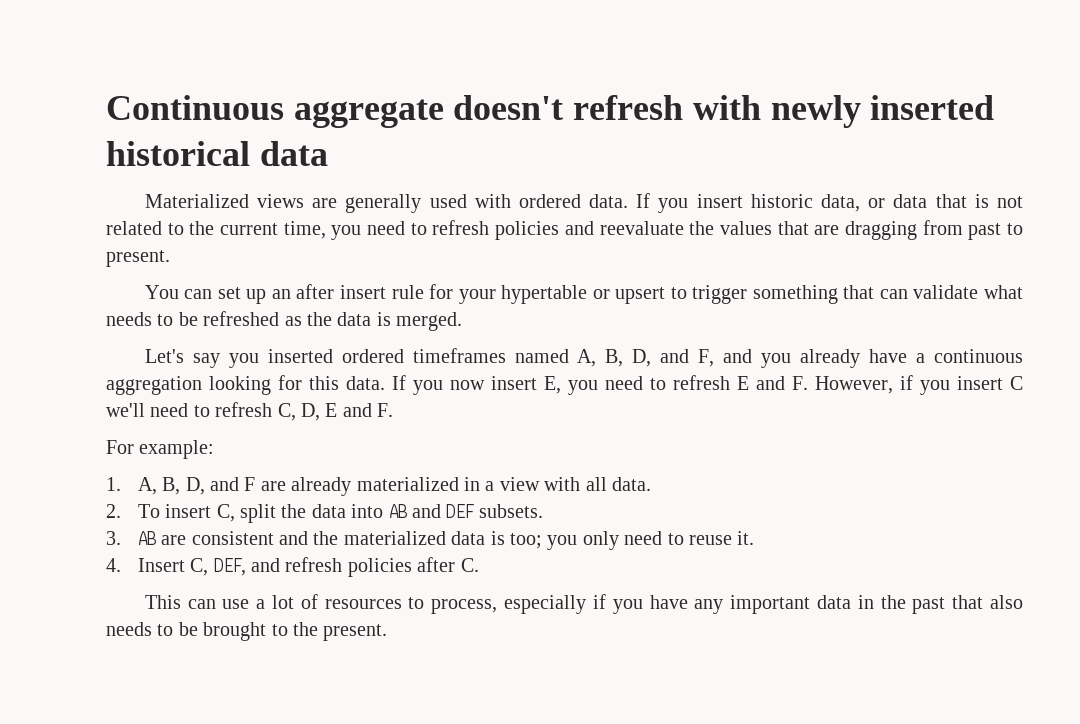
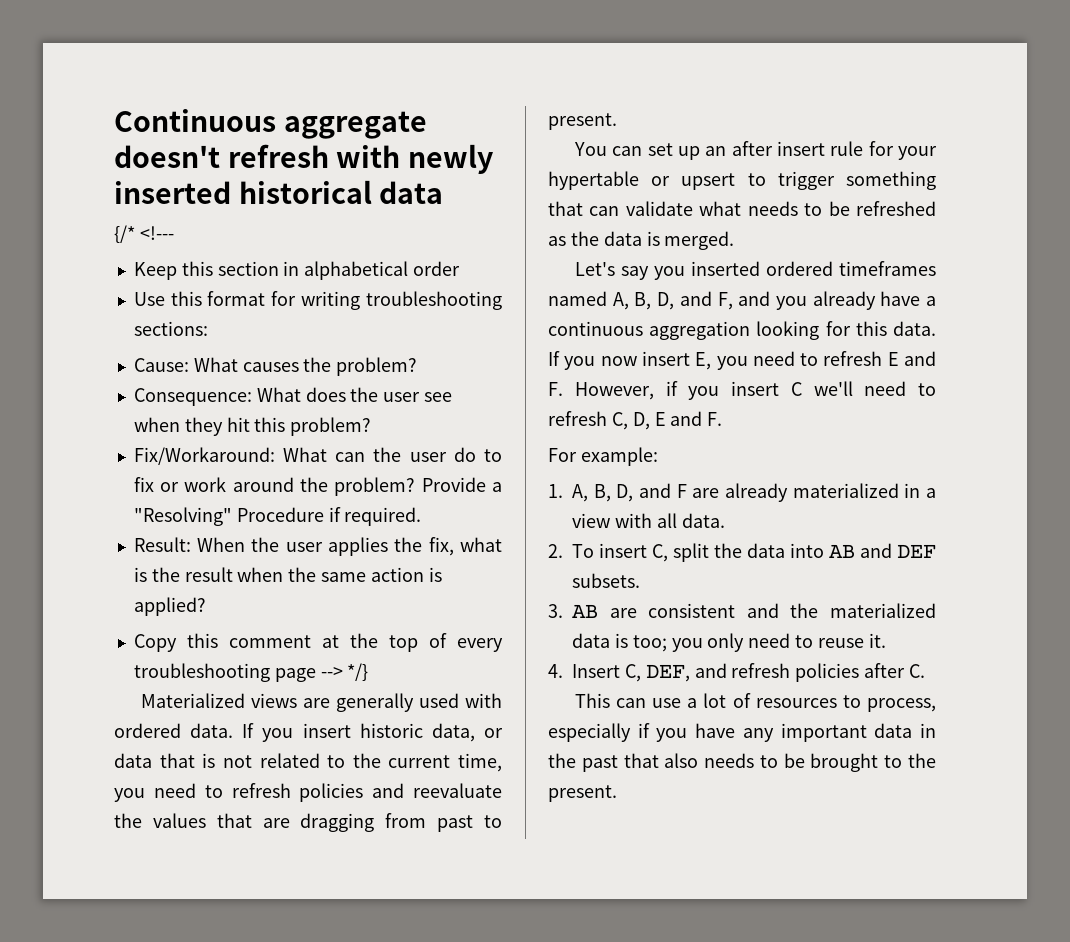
+ {/* <!---
+ Keep this section in alphabetical order
+ Use this format for writing troubleshooting sections:
+ Cause: What causes the problem?
+ Consequence: What does the user see when they hit this problem?
+ Fix/Workaround: What can the user do to fix or work around the problem? Provide a "Resolving" Procedure if required.
+ Result: When the user applies the fix, what is the result when the same action is applied?
+ Copy this comment at the top of every troubleshooting page --> */}

